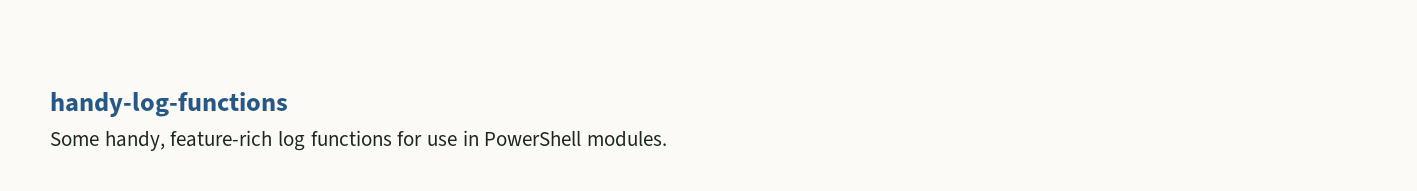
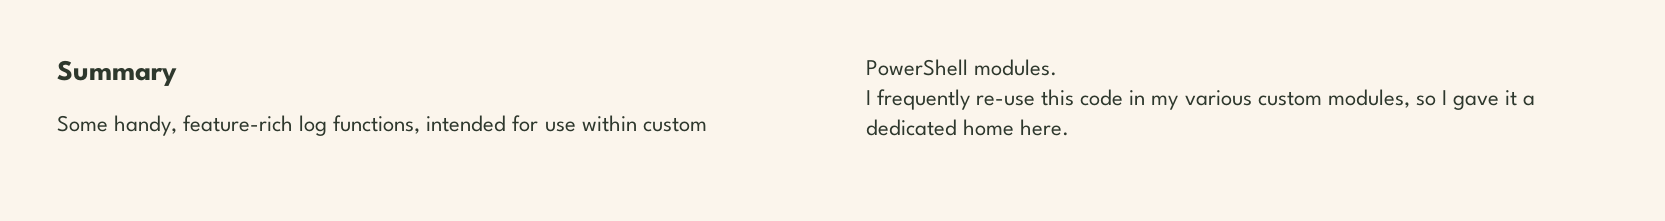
- handy-log-functions
+ Summary
- Some handy, feature-rich log functions for use in PowerShell modules.
+ Some handy, feature-rich log functions, intended for use within custom PowerShell modules.
+ I frequently re-use this code in my various custom modules, so I gave it a dedicated home here.

